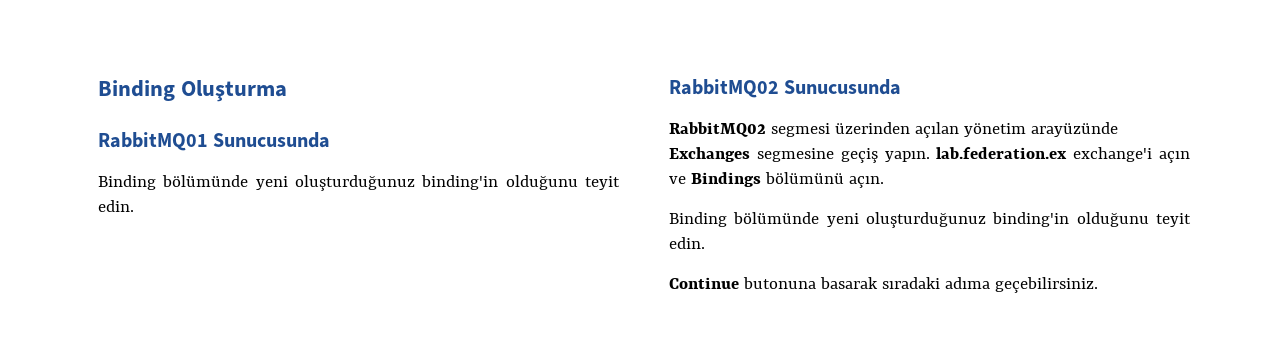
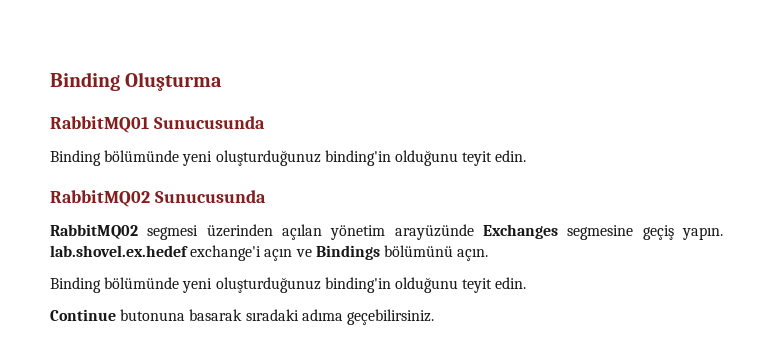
- RabbitMQ02 segmesi üzerinden açılan yönetim arayüzünde Exchanges segmesine geçiş yapın. lab.federation.ex exchange'i açın ve Bindings bölümünü açın.
+ RabbitMQ02 segmesi üzerinden açılan yönetim arayüzünde Exchanges segmesine geçiş yapın. lab.shovel.ex.hedef exchange'i açın ve Bindings bölümünü açın.

